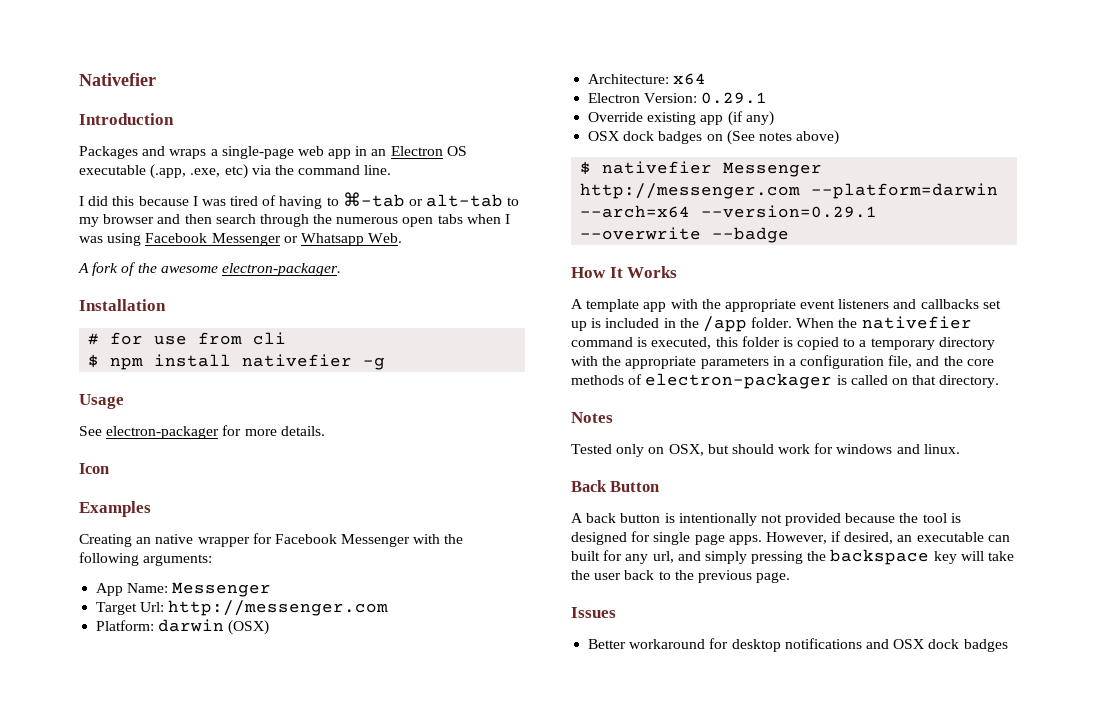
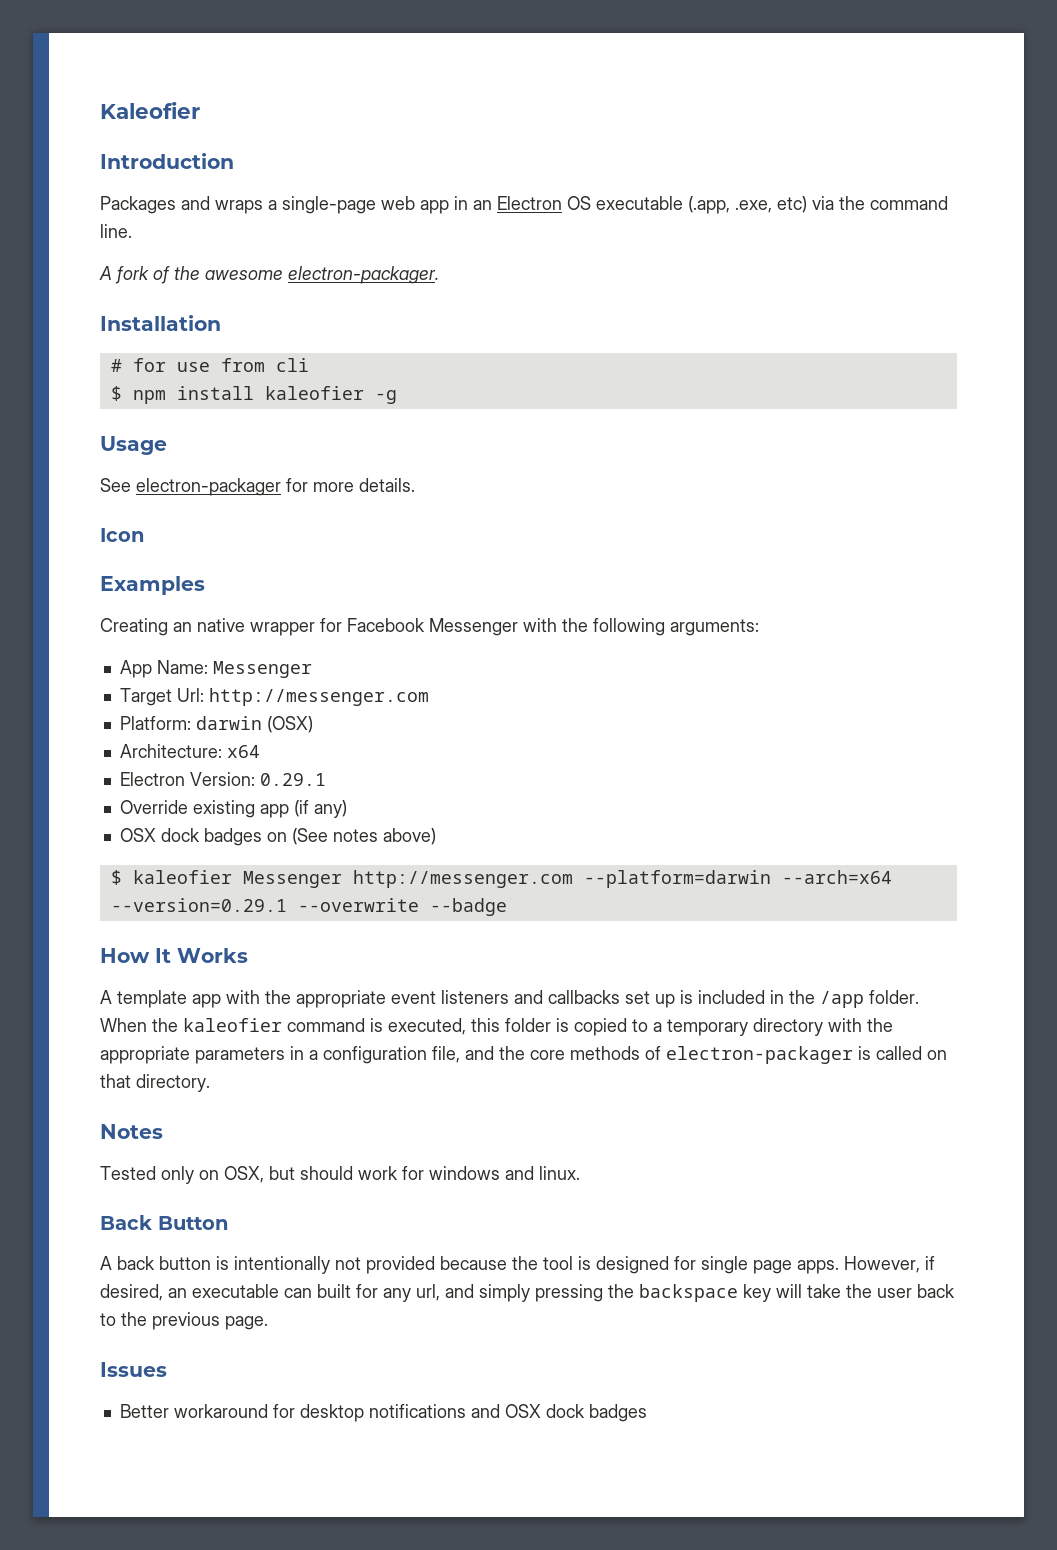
- Nativefier
+ Kaleofier
- I did this because I was tired of having to ⌘-tab or alt-tab to my browser and then search through the numerous open tabs when I was using Facebook Messenger or Whatsapp Web.
- $ npm install nativefier -g
+ $ npm install kaleofier -g
- $ nativefier Messenger http://messenger.com --platform=darwin --arch=x64 --version=0.29.1 --overwrite --badge
+ $ kaleofier Messenger http://messenger.com --platform=darwin --arch=x64 --version=0.29.1 --overwrite --badge
- When the nativefier command is executed, this folder is copied to a temporary directory with the appropriate parameters in a configuration file, and the core methods of electron-packager is called on that directory.
+ When the kaleofier command is executed, this folder is copied to a temporary directory with the appropriate parameters in a configuration file, and the core methods of electron-packager is called on that directory.

